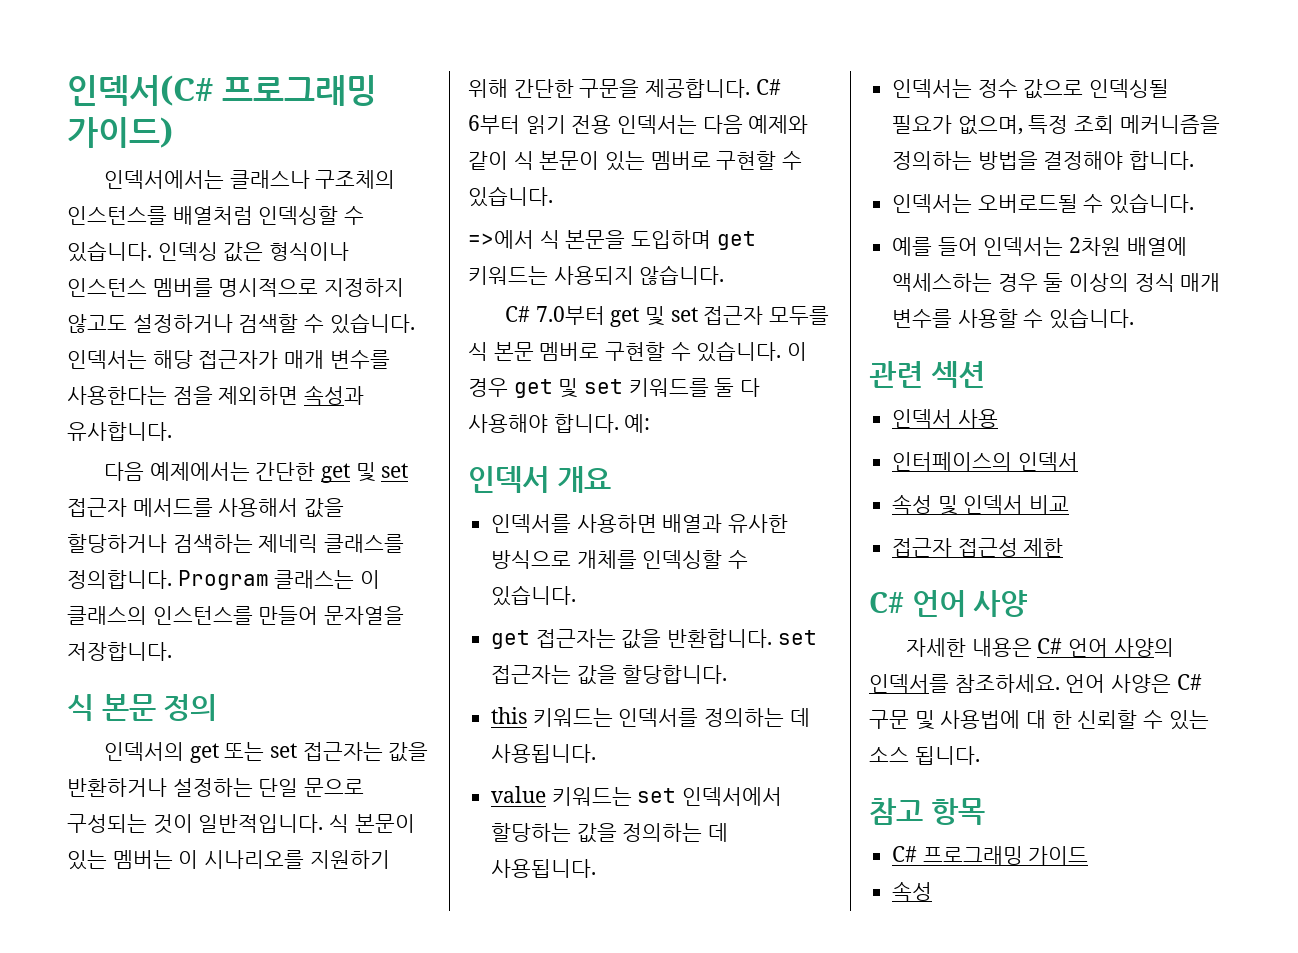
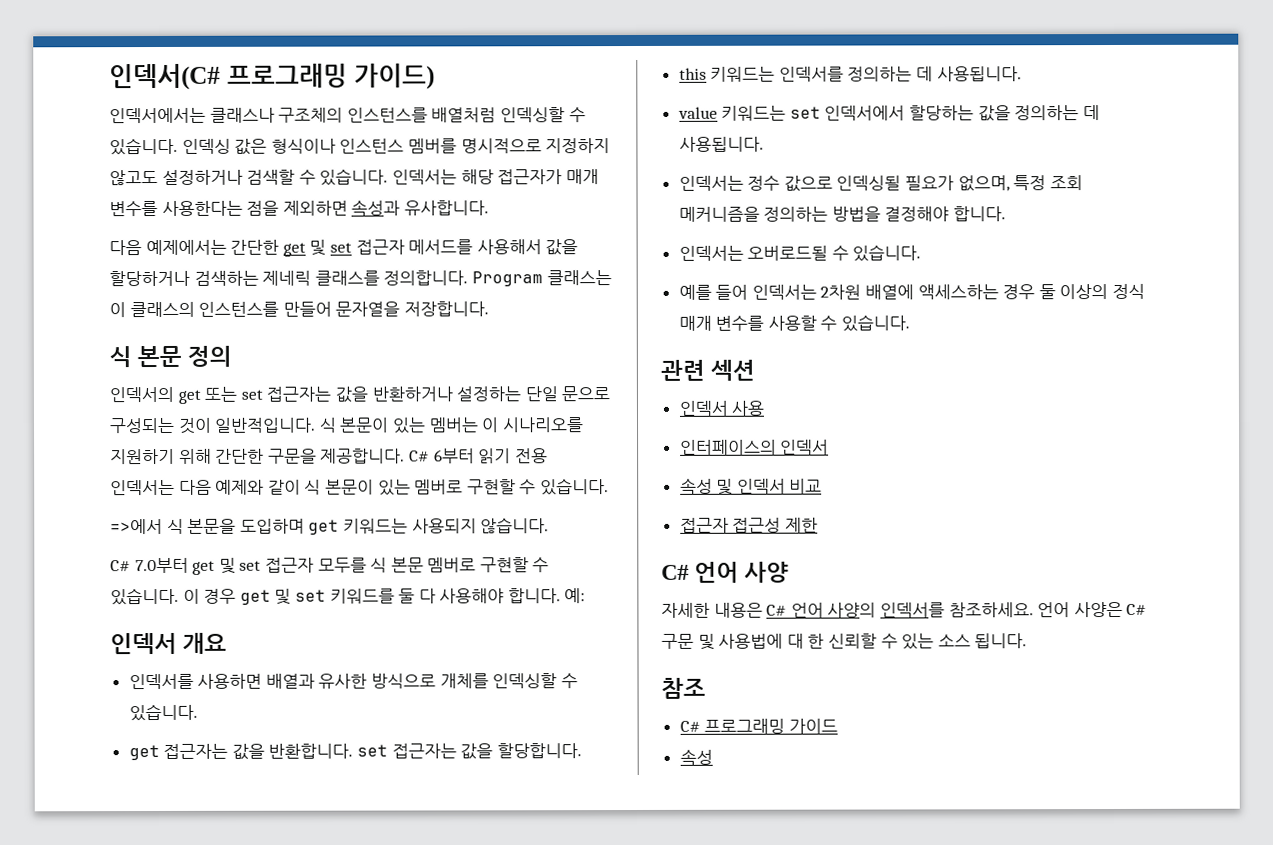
- 참고 항목
+ 참조

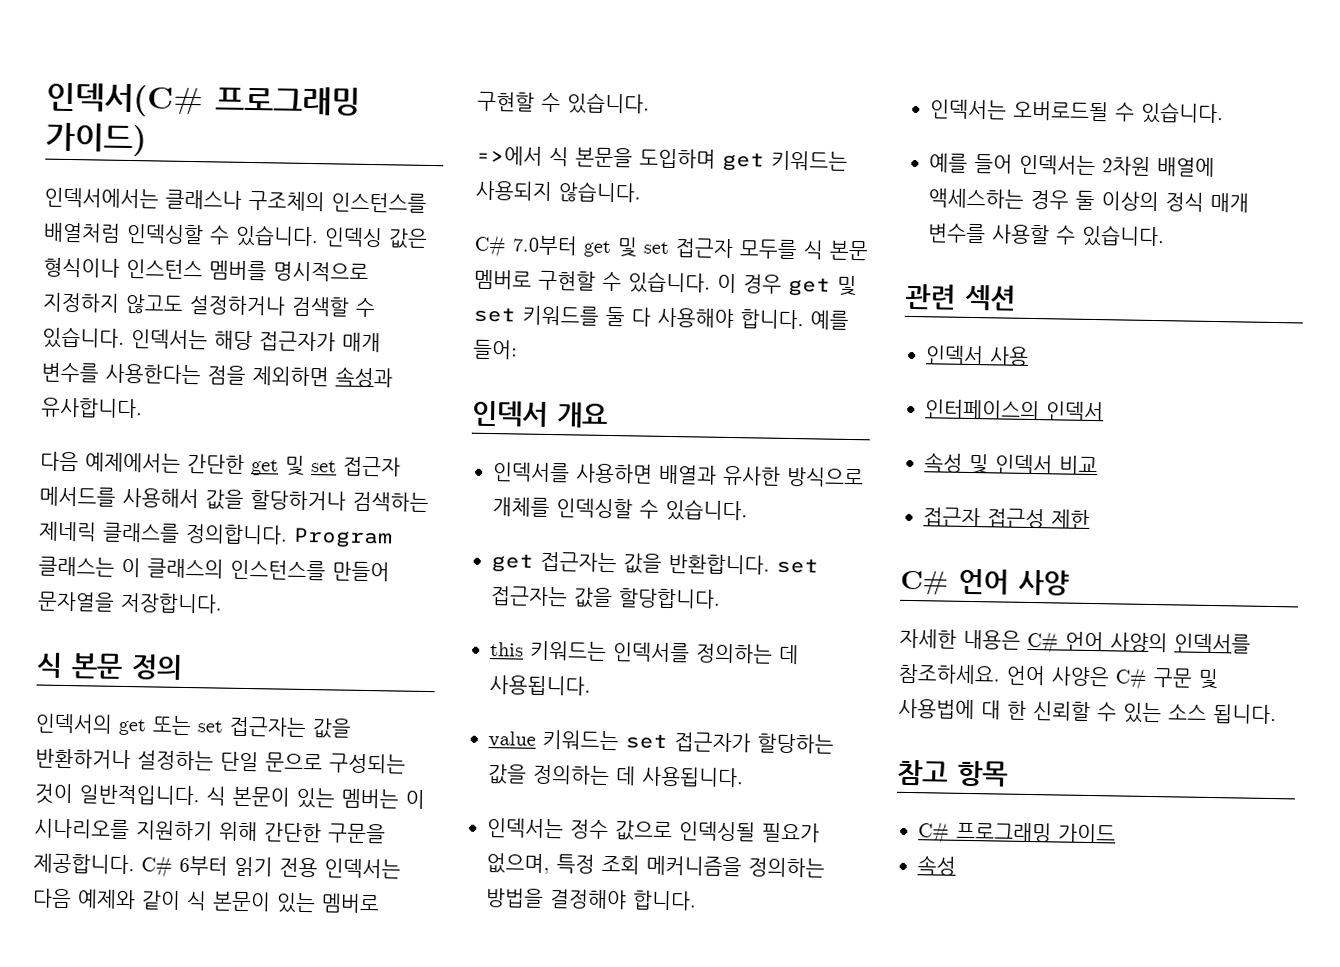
- 예:
+ 예를 들어:
- value 키워드는 set 인덱서에서 할당하는 값을 정의하는 데 사용됩니다.
+ value 키워드는 set 접근자가 할당하는 값을 정의하는 데 사용됩니다.
- 참조
+ 참고 항목

